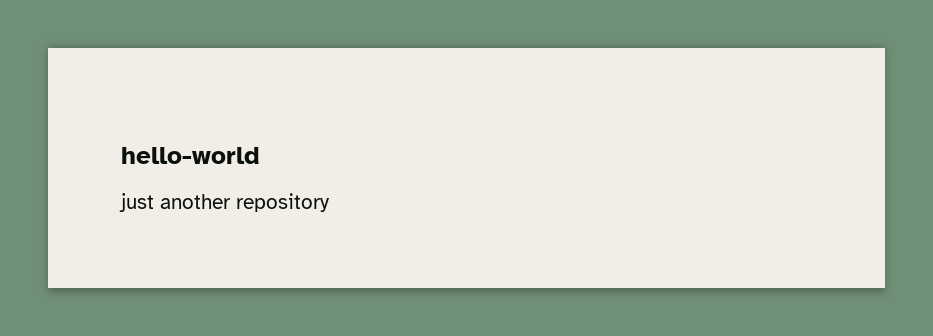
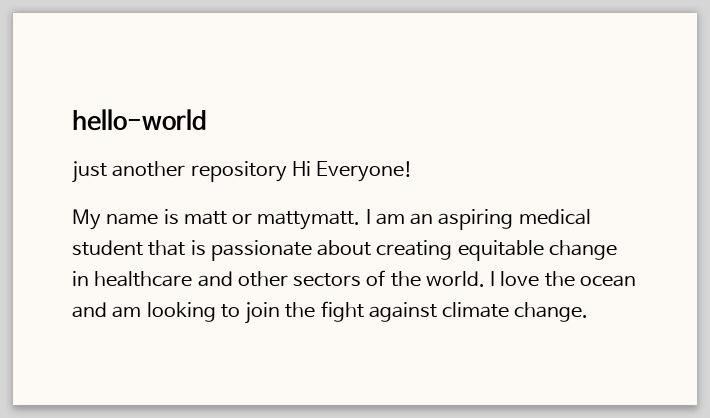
- just another repository
+ just another repository Hi Everyone!
+ My name is matt or mattymatt. I am an aspiring medical student that is passionate about creating equitable change in healthcare and other sectors of the world. I love the ocean and am looking to join the fight against climate change.

